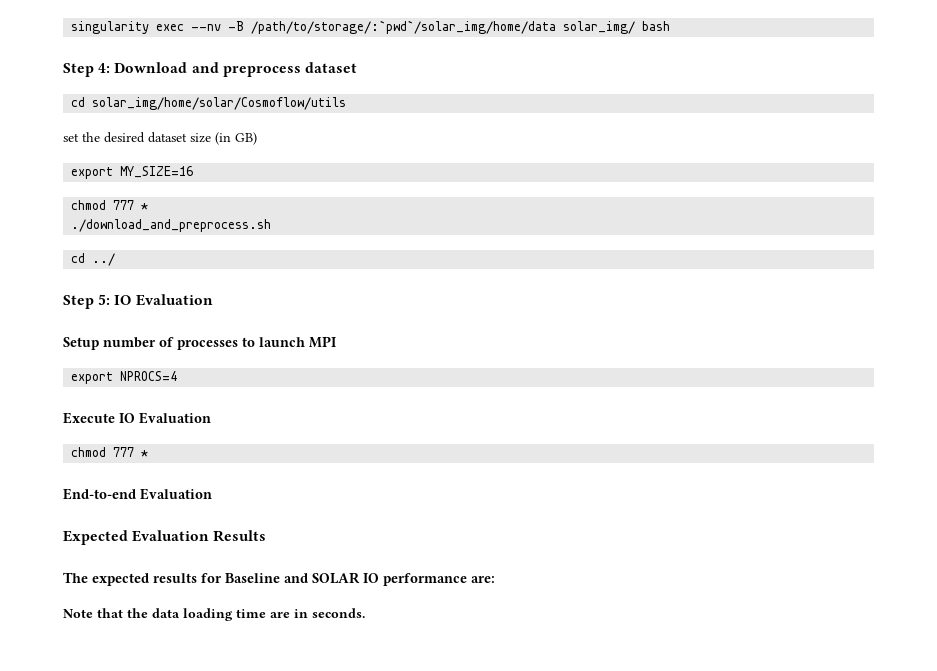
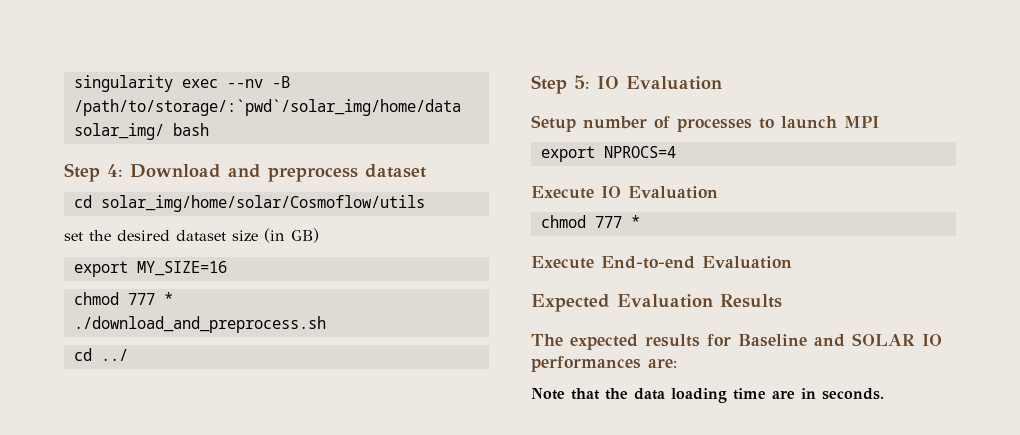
- End-to-end Evaluation
+ Execute End-to-end Evaluation
- The expected results for Baseline and SOLAR IO performance are:
+ The expected results for Baseline and SOLAR IO performances are:

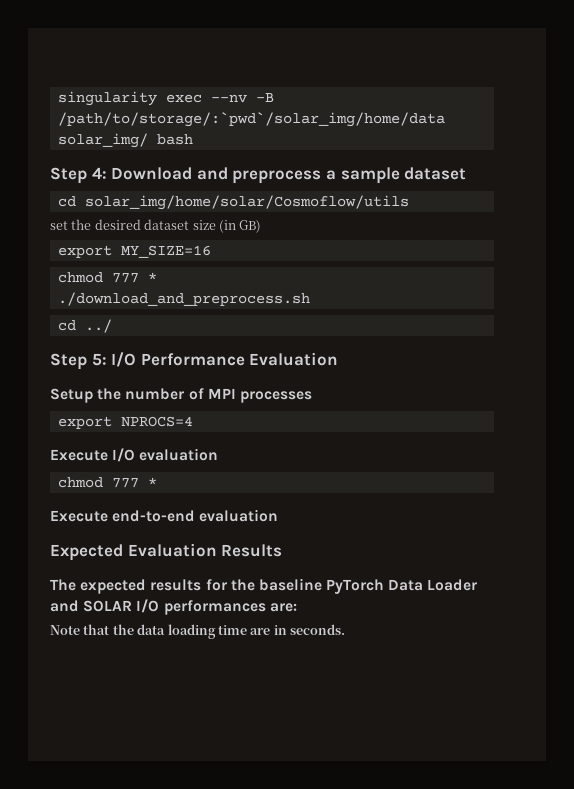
- Step 4: Download and preprocess dataset
+ Step 4: Download and preprocess a sample dataset
- Step 5: IO Evaluation
+ Step 5: I/O Performance Evaluation
- Setup number of processes to launch MPI
+ Setup the number of MPI processes
- Execute IO Evaluation
+ Execute I/O evaluation
- Execute End-to-end Evaluation
+ Execute end-to-end evaluation
- The expected results for Baseline and SOLAR IO performances are:
+ The expected results for the baseline PyTorch Data Loader and SOLAR I/O performances are:

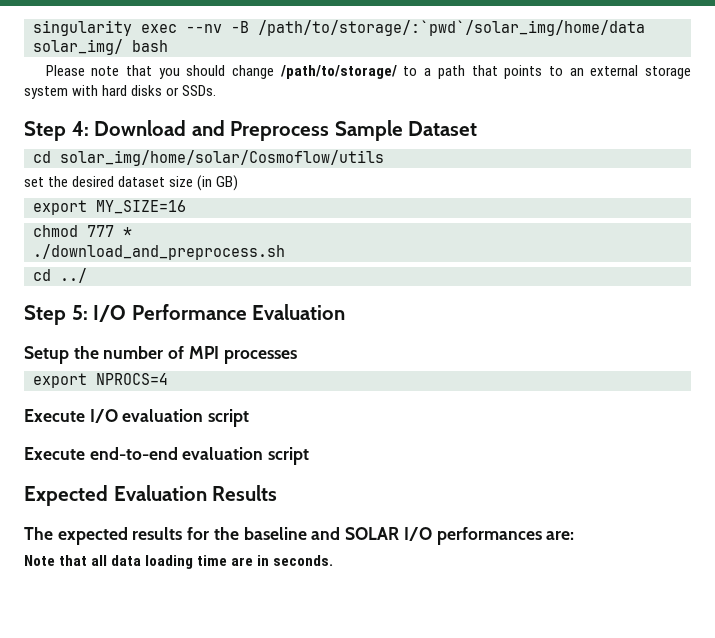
+ Please note that you should change /path/to/storage/ to a path that points to an external storage system with hard disks or SSDs.
- Step 4: Download and preprocess a sample dataset
+ Step 4: Download and Preprocess Sample Dataset
- Execute I/O evaluation
- chmod 777 *
+ Execute I/O evaluation script
- Execute end-to-end evaluation
+ Execute end-to-end evaluation script
- The expected results for the baseline PyTorch Data Loader and SOLAR I/O performances are:
+ The expected results for the baseline and SOLAR I/O performances are:
- Note that the data loading time are in seconds.
+ Note that all data loading time are in seconds.

